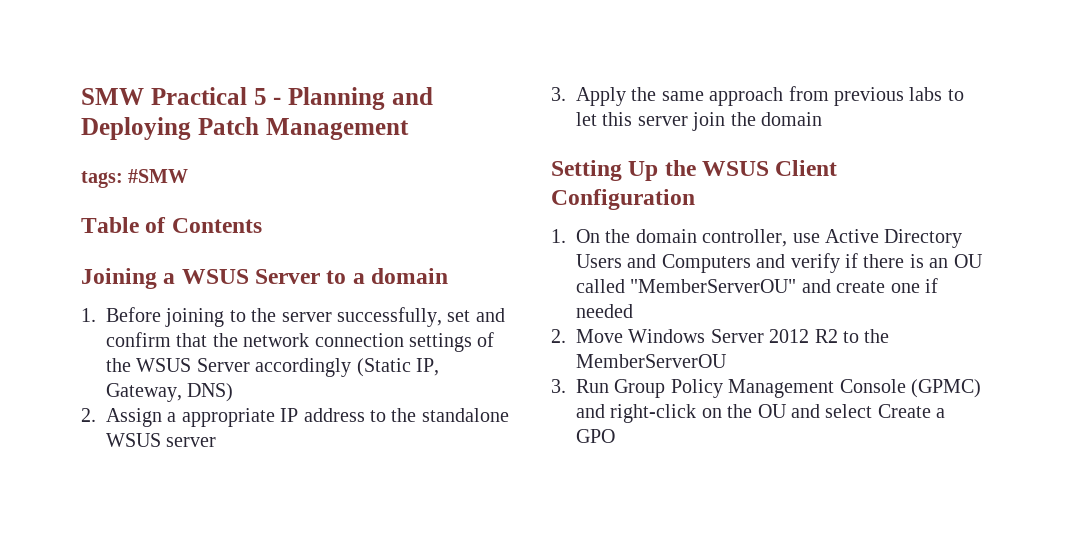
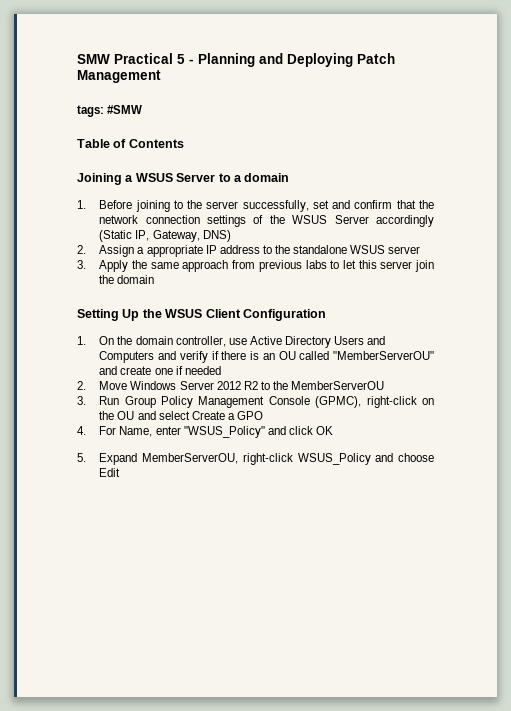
- 3. Run Group Policy Management Console (GPMC) and right-click on the OU and select Create a GPO
+ 3. Run Group Policy Management Console (GPMC), right-click on the OU and select Create a GPO
+ 4. For Name, enter "WSUS_Policy" and click OK
+ 5. Expand MemberServerOU, right-click WSUS_Policy and choose Edit

